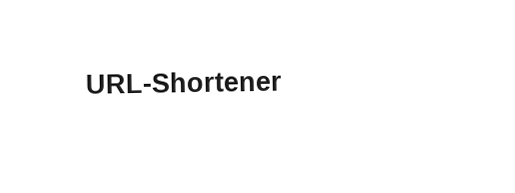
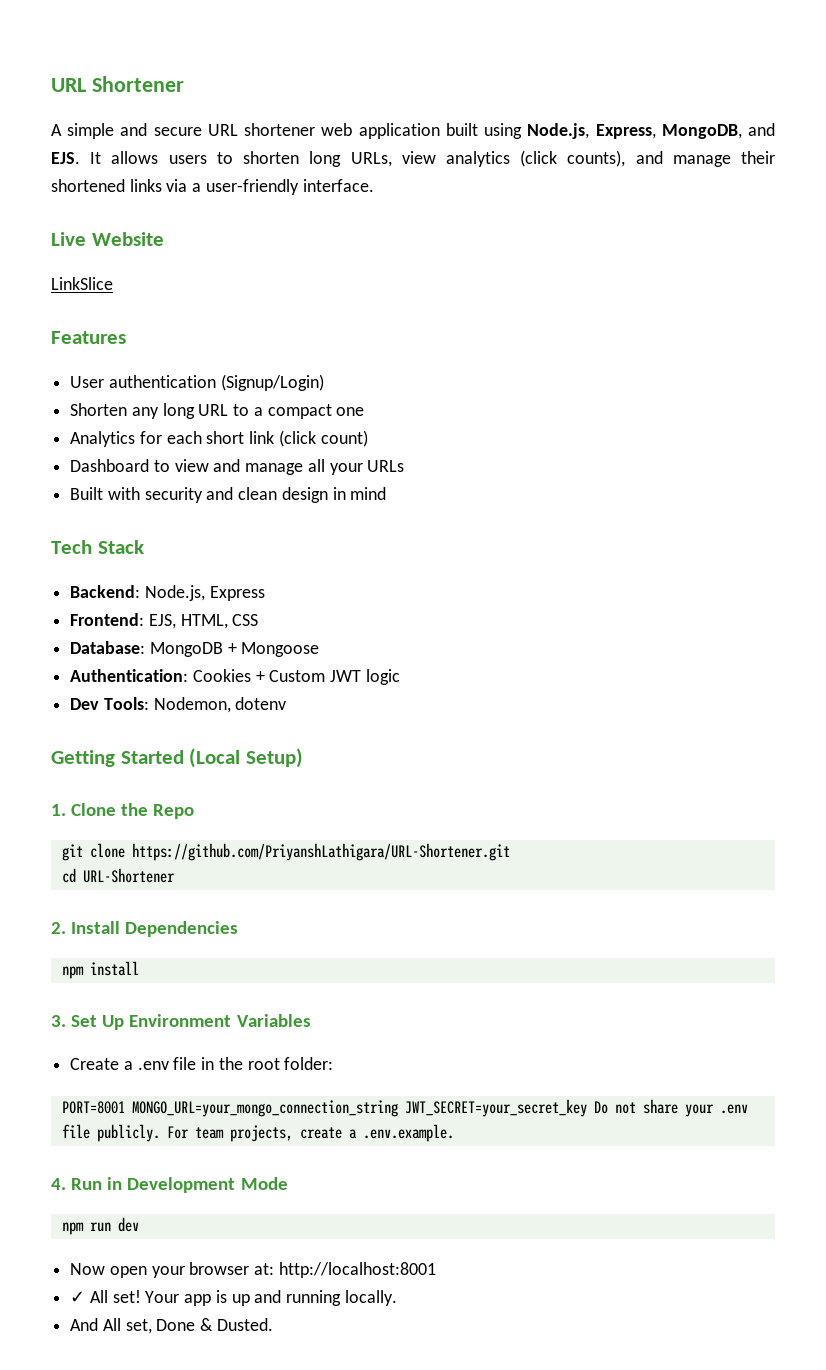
- URL-Shortener
+ URL Shortener
+ A simple and secure URL shortener web application built using Node.js, Express, MongoDB, and EJS. It allows users to shorten long URLs, view analytics (click counts), and manage their shortened links via a user-friendly interface.
+ Live Website
+ LinkSlice
+ Features
+ User authentication (Signup/Login)
+ Shorten any long URL to a compact one
+ Analytics for each short link (click count)
+ Dashboard to view and manage all your URLs
+ Built with security and clean design in mind
+ Tech Stack
+ Backend: Node.js, Express
+ Frontend: EJS, HTML, CSS
+ Database: MongoDB + Mongoose
+ Authentication: Cookies + Custom JWT logic
+ Dev Tools: Nodemon, dotenv
+ Getting Started (Local Setup)
+ 1. Clone the Repo
+ git clone https://github.com/PriyanshLathigara/URL-Shortener.git
+ cd URL-Shortener
+ 2. Install Dependencies
+ npm install
+ 3. Set Up Environment Variables
+ Create a .env file in the root folder:
+ PORT=8001 MONGO_URL=your_mongo_connection_string JWT_SECRET=your_secret_key Do not share your .env file publicly. For team projects, create a .env.example.
+ 4. Run in Development Mode
+ npm run dev
+ Now open your browser at: http://localhost:8001
+ ✓ All set! Your app is up and running locally.
+ And All set, Done & Dusted.

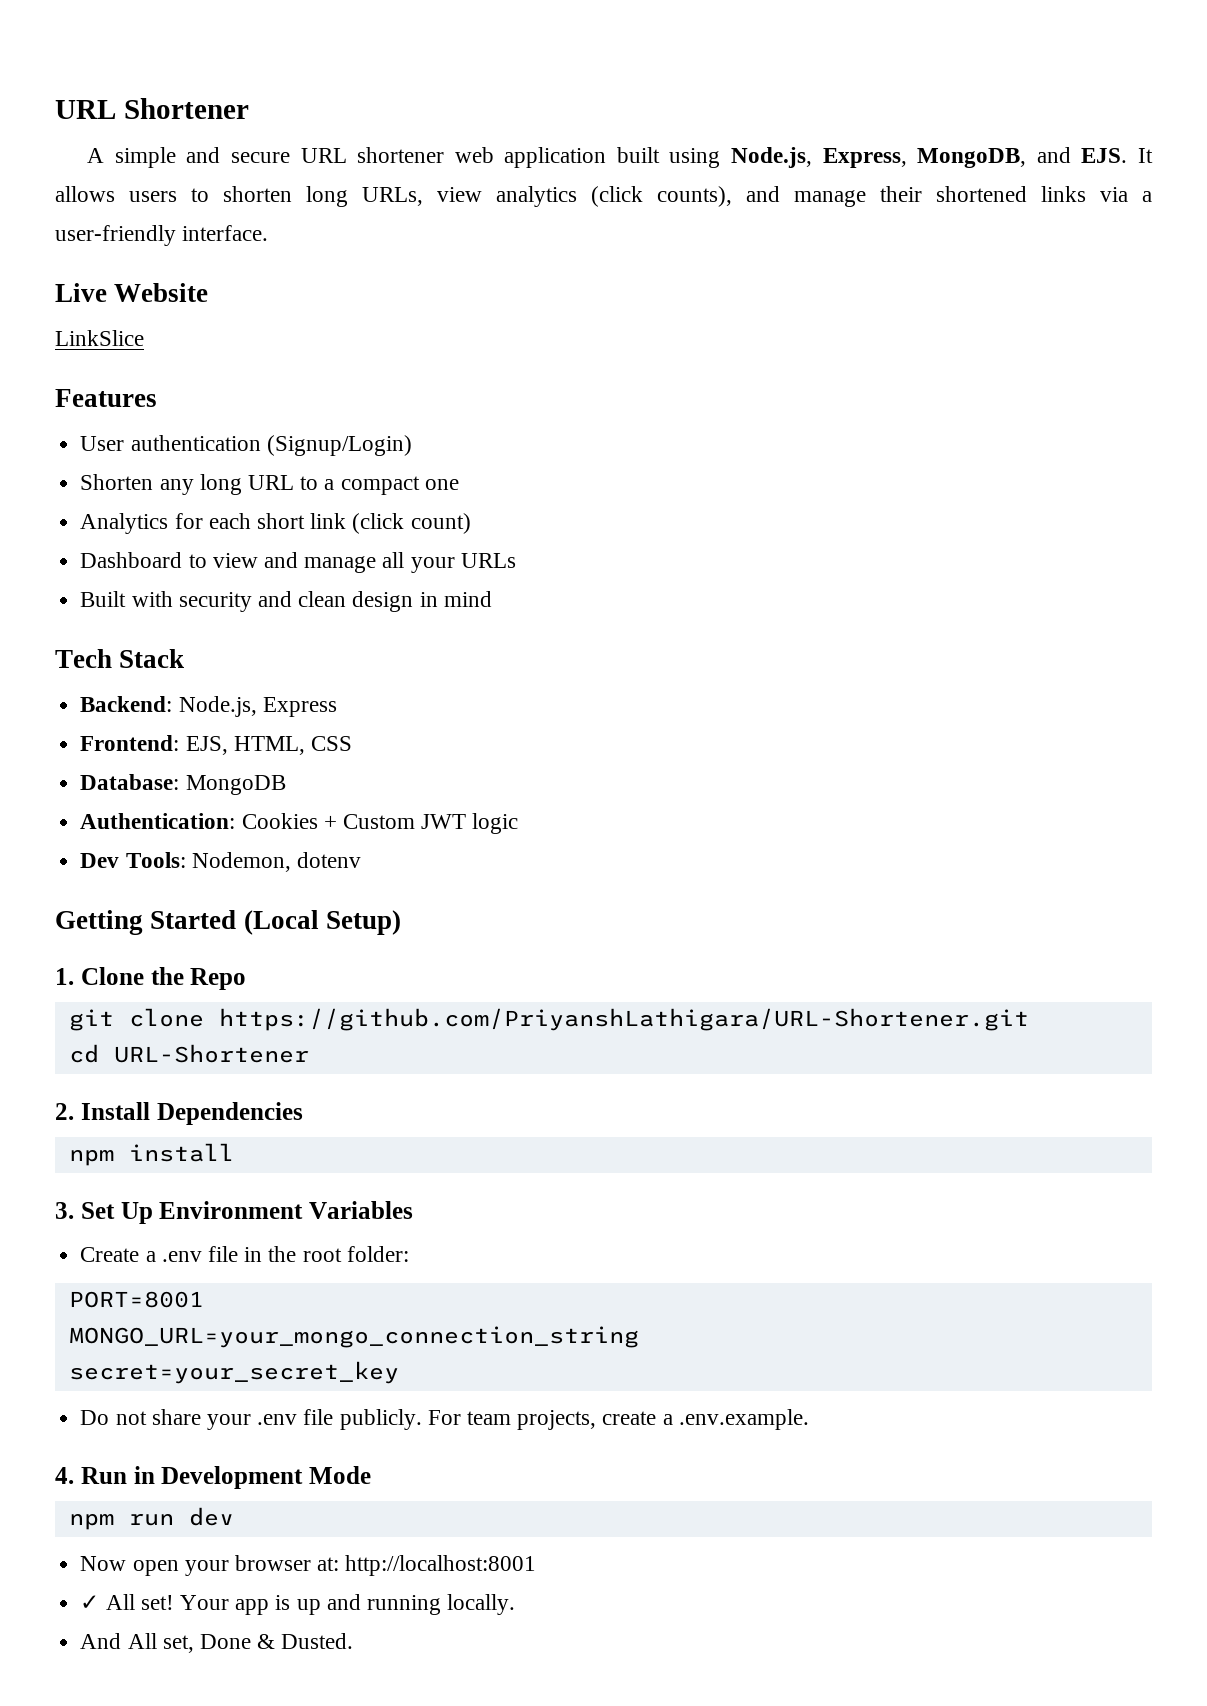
- Database: MongoDB + Mongoose
+ Database: MongoDB
- PORT=8001 MONGO_URL=your_mongo_connection_string JWT_SECRET=your_secret_key Do not share your .env file publicly.
+ PORT=8001
+ MONGO_URL=your_mongo_connection_string
+ secret=your_secret_key
+ Do not share your .env file publicly.

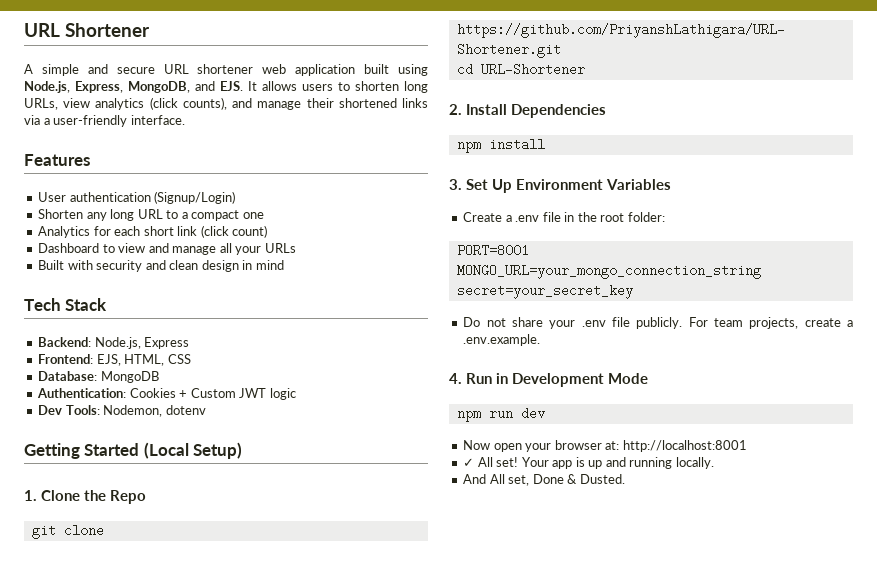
- Live Website
- LinkSlice

